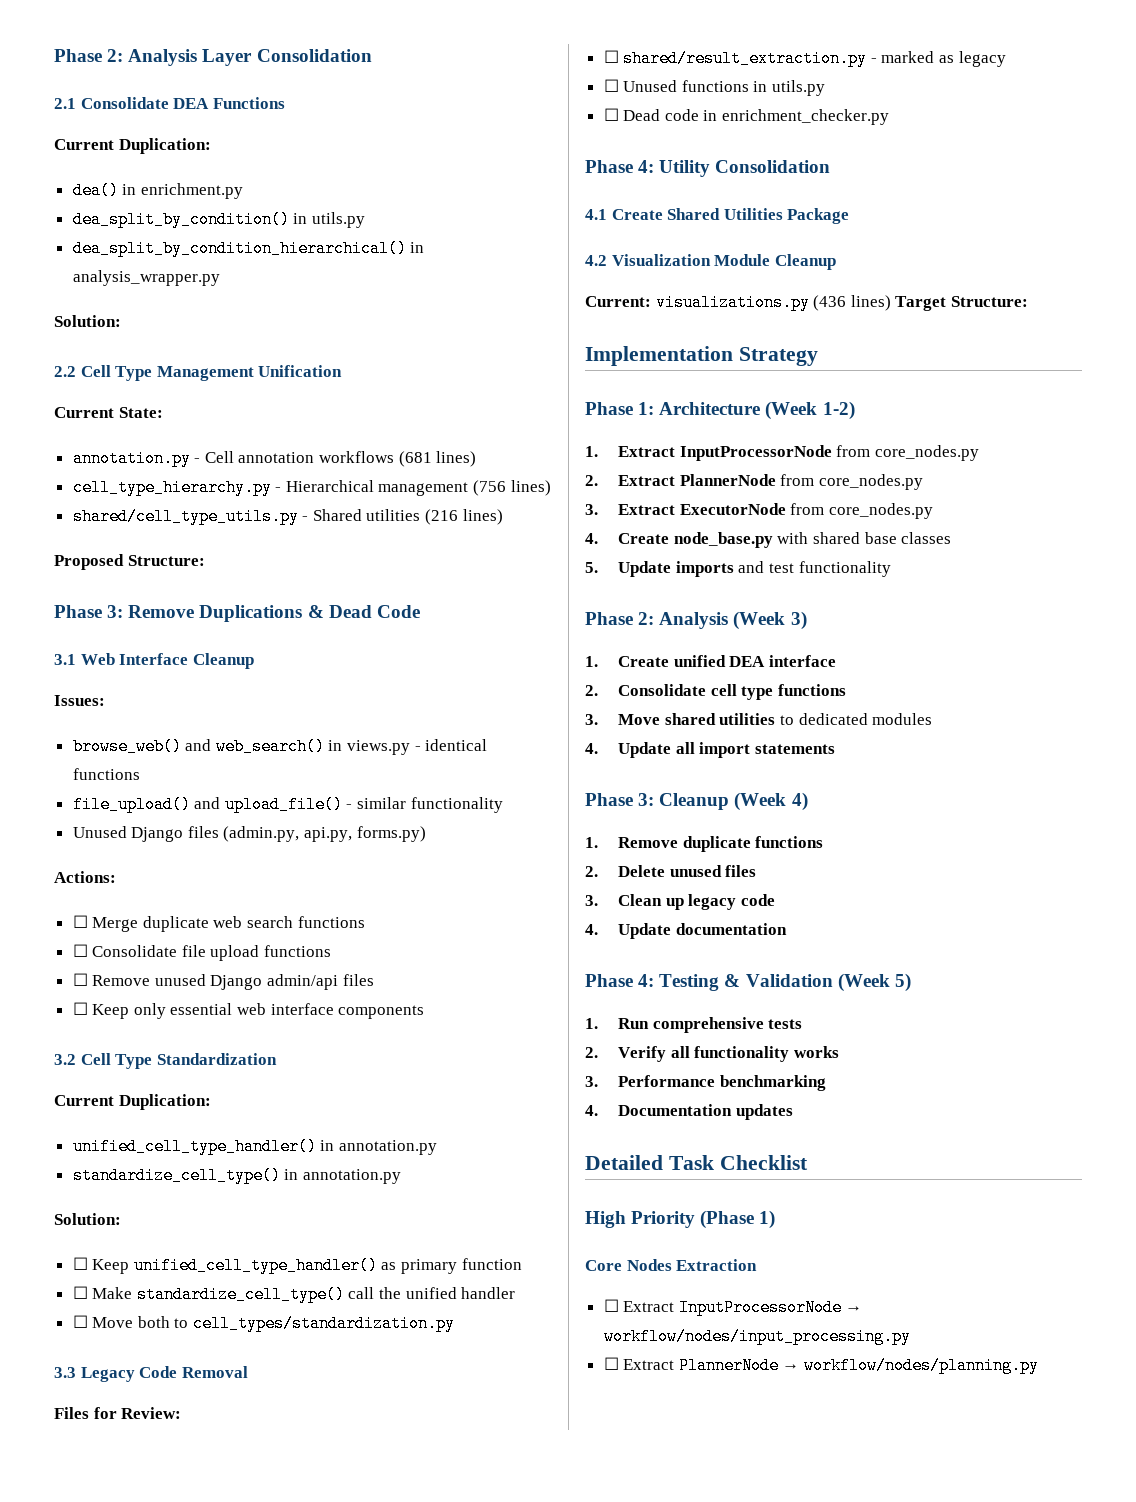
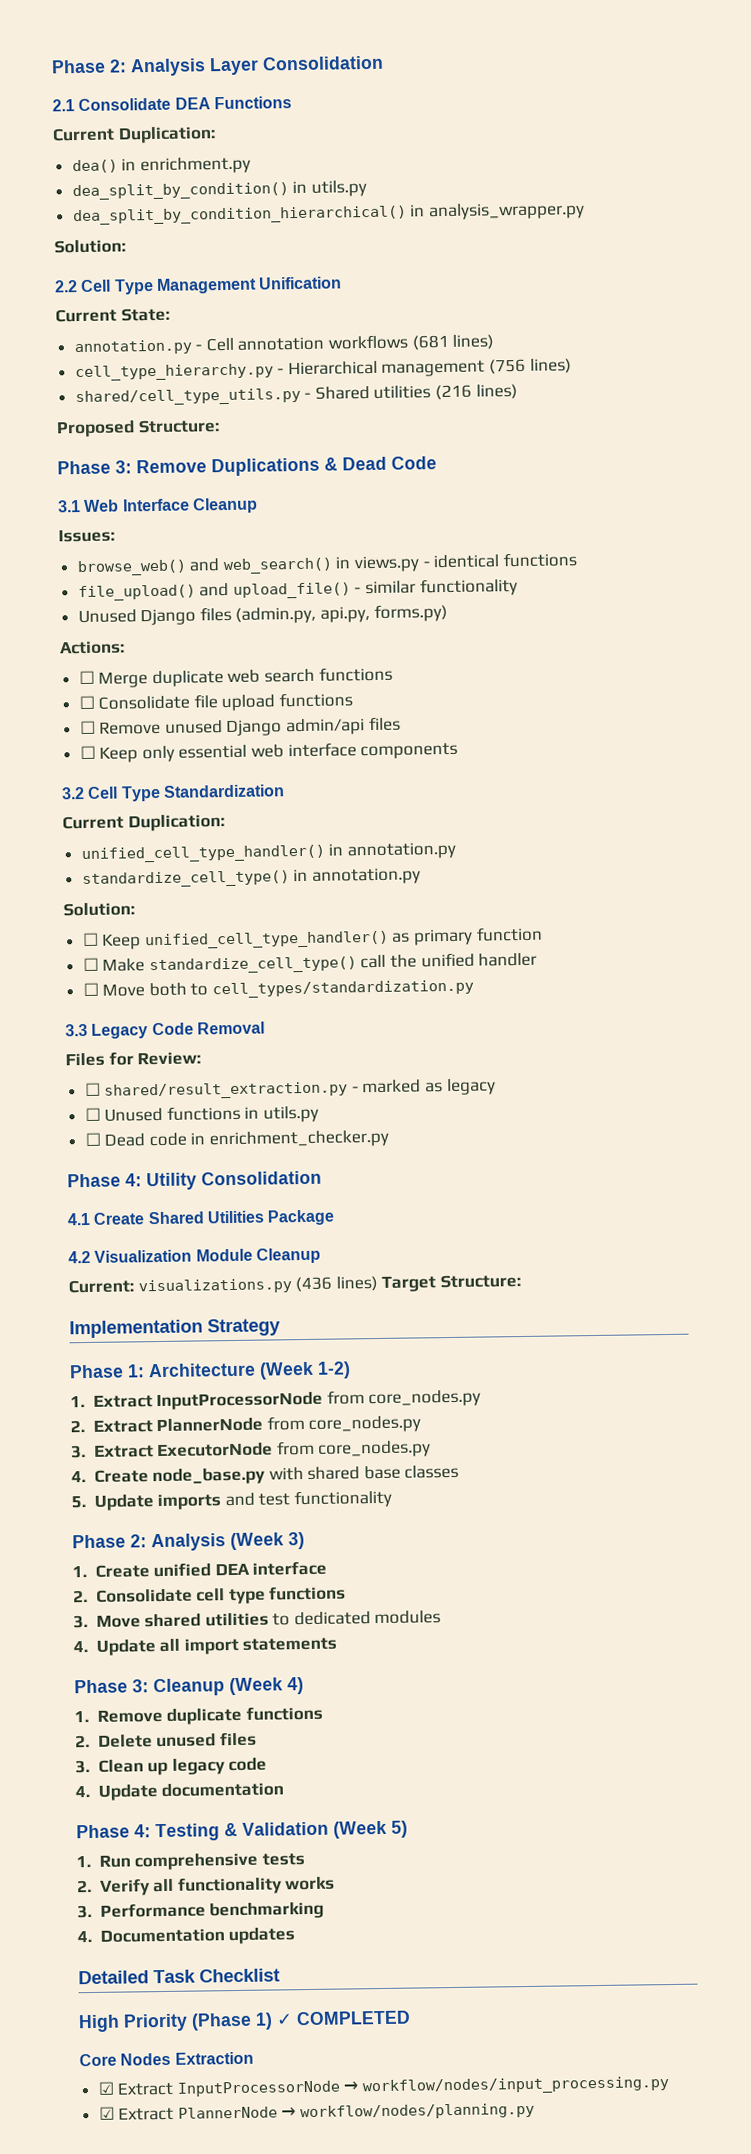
- High Priority (Phase 1)
+ High Priority (Phase 1) ✓ COMPLETED
- ☐ Extract InputProcessorNode → workflow/nodes/input_processing.py
+ ☑ Extract InputProcessorNode → workflow/nodes/input_processing.py
- ☐ Extract PlannerNode → workflow/nodes/planning.py
+ ☑ Extract PlannerNode → workflow/nodes/planning.py

